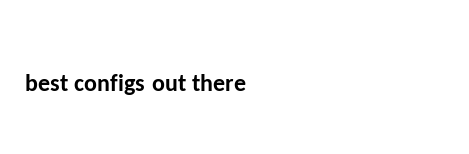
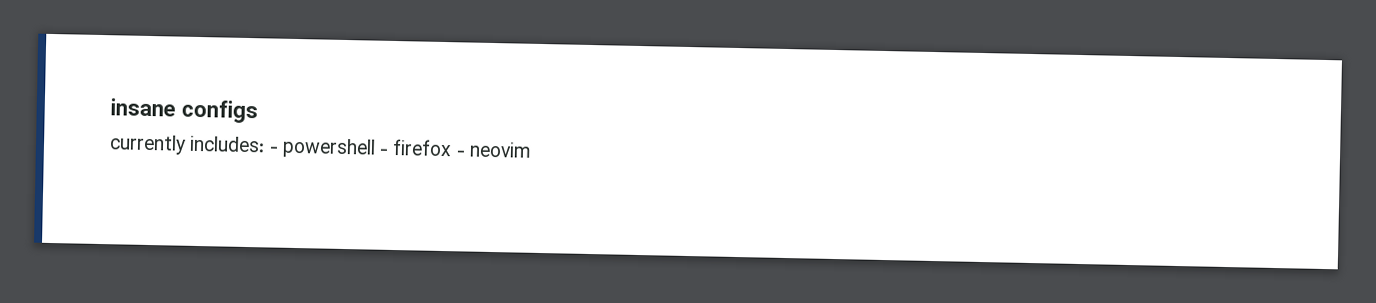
- best configs out there
+ insane configs
+ currently includes: - powershell - firefox - neovim

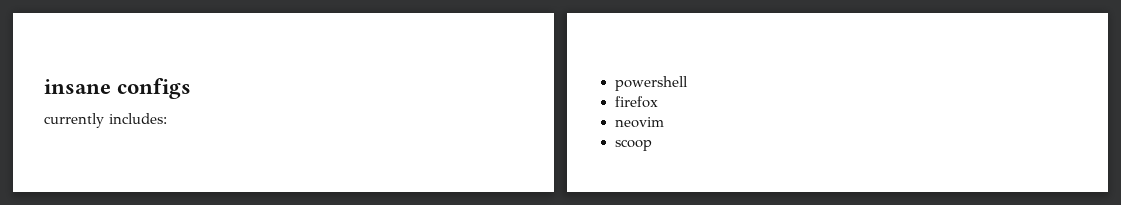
- currently includes: - powershell - firefox - neovim
+ currently includes:
+ powershell
+ firefox
+ neovim
+ scoop

